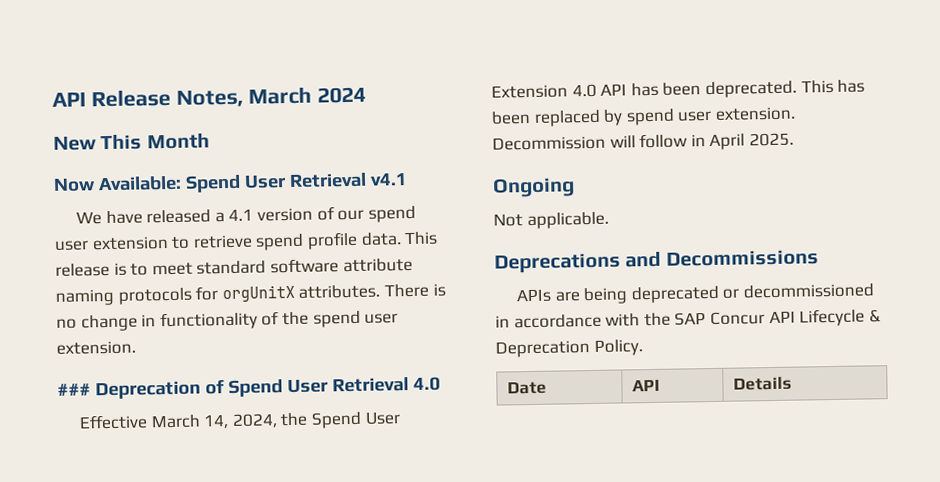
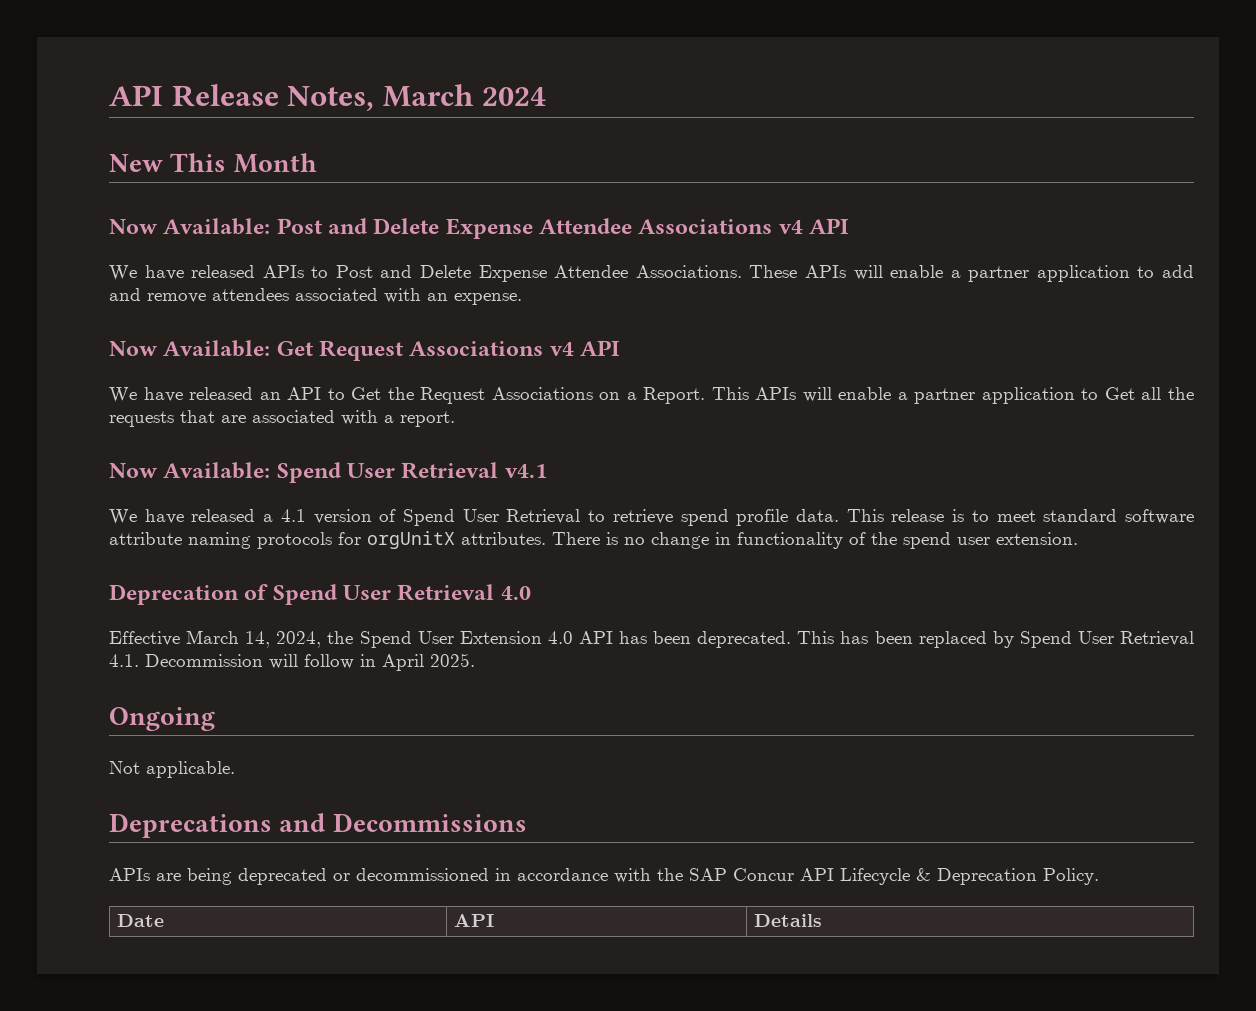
+ Now Available: Post and Delete Expense Attendee Associations v4 API
+ We have released APIs to Post and Delete Expense Attendee Associations. These APIs will enable a partner application to add and remove attendees associated with an expense.
+ Now Available: Get Request Associations v4 API
+ We have released an API to Get the Request Associations on a Report. This APIs will enable a partner application to Get all the requests that are associated with a report.
- We have released a 4.1 version of our spend user extension to retrieve spend profile data.
+ We have released a 4.1 version of Spend User Retrieval to retrieve spend profile data.
- ### Deprecation of Spend User Retrieval 4.0
+ Deprecation of Spend User Retrieval 4.0
- This has been replaced by spend user extension. Decommission will follow in April 2025.
+ This has been replaced by Spend User Retrieval 4.1. Decommission will follow in April 2025.

